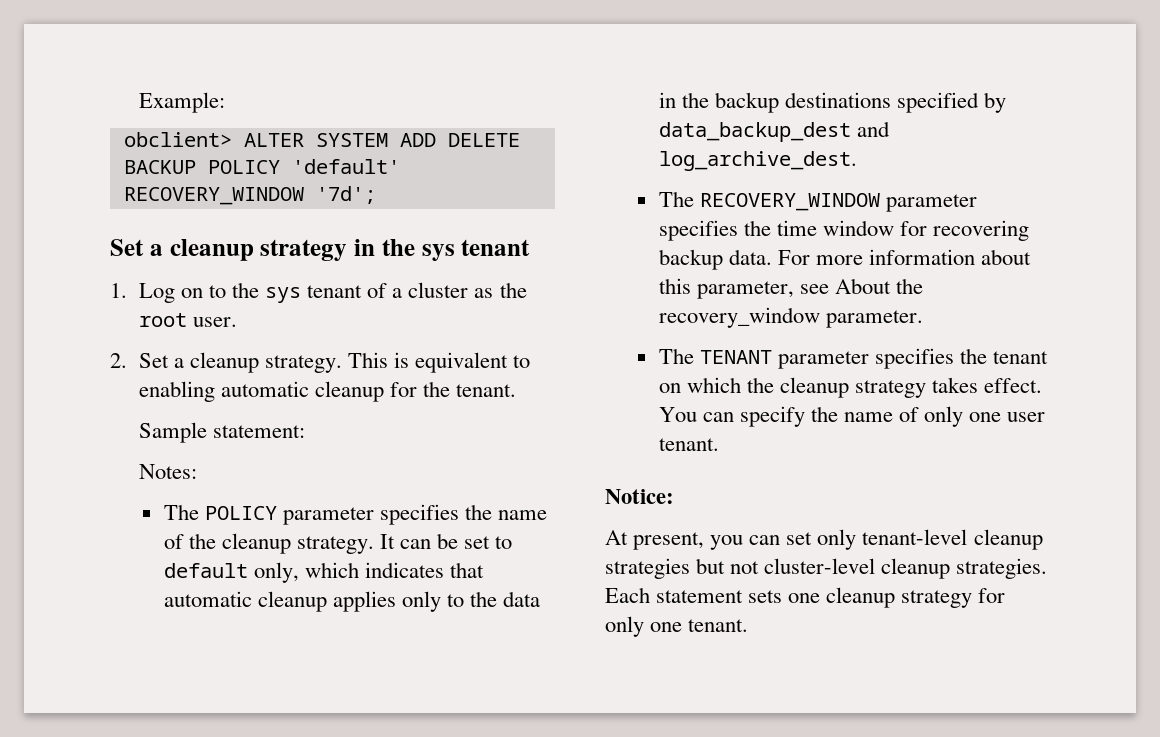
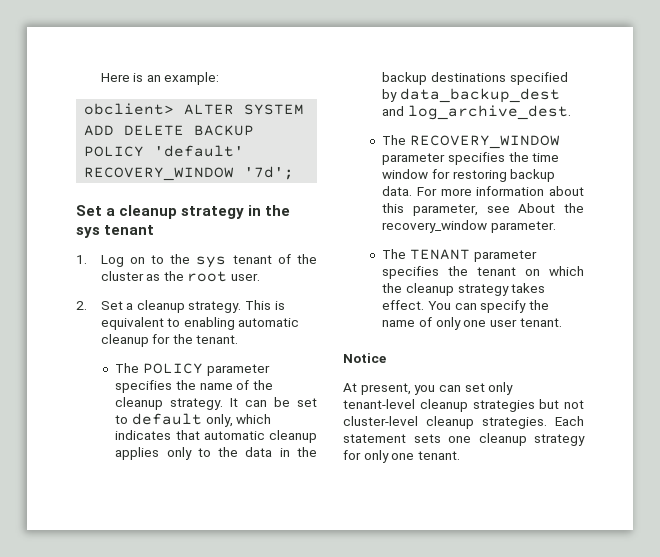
- Example:
+ Here is an example:
- 1. Log on to the sys tenant of a cluster as the root user.
+ 1. Log on to the sys tenant of the cluster as the root user.
- Sample statement:
- Notes:
- The RECOVERY_WINDOW parameter specifies the time window for recovering backup data.
+ The RECOVERY_WINDOW parameter specifies the time window for restoring backup data.
- Notice:
+ Notice

